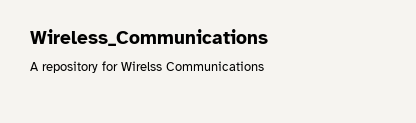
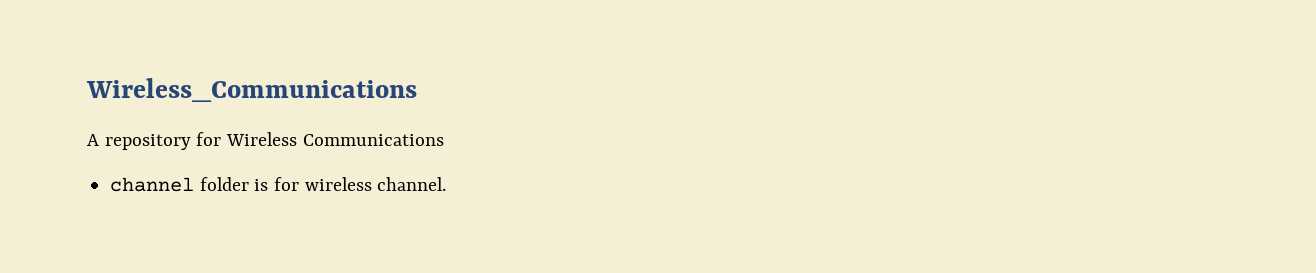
- A repository for Wirelss Communications
+ A repository for Wireless Communications
+ channel folder is for wireless channel.

